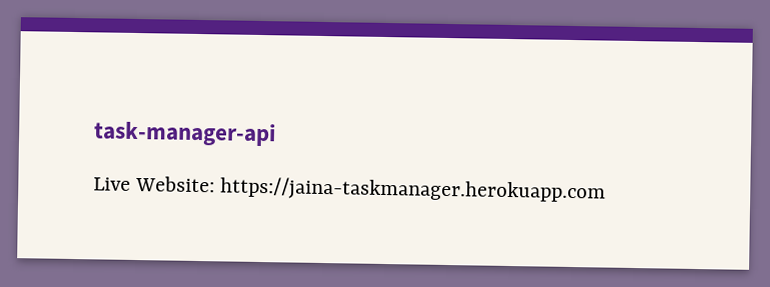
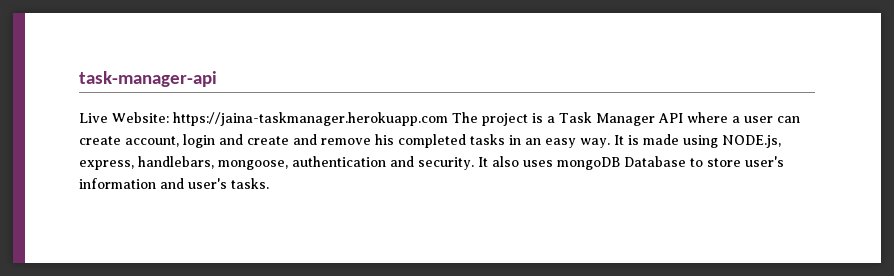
- Live Website: https://jaina-taskmanager.herokuapp.com
+ Live Website: https://jaina-taskmanager.herokuapp.com The project is a Task Manager API where a user can create account, login and create and remove his completed tasks in an easy way. It is made using NODE.js, express, handlebars, mongoose, authentication and security. It also uses mongoDB Database to store user's information and user's tasks.

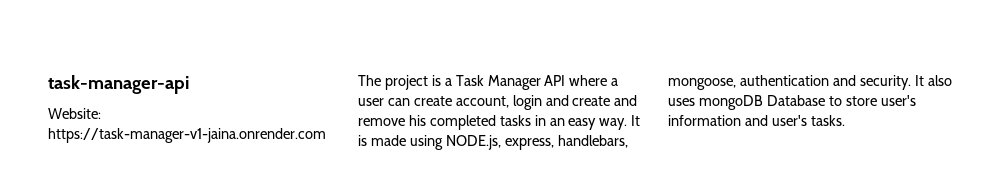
- Live Website: https://jaina-taskmanager.herokuapp.com The project is a Task Manager API where a user can create account, login and create and remove his completed tasks in an easy way.
+ Website: https://task-manager-v1-jaina.onrender.com The project is a Task Manager API where a user can create account, login and create and remove his completed tasks in an easy way.

